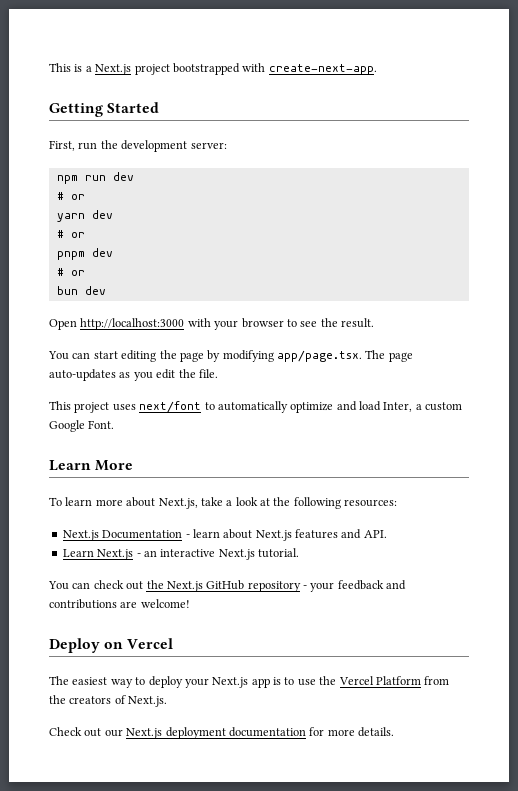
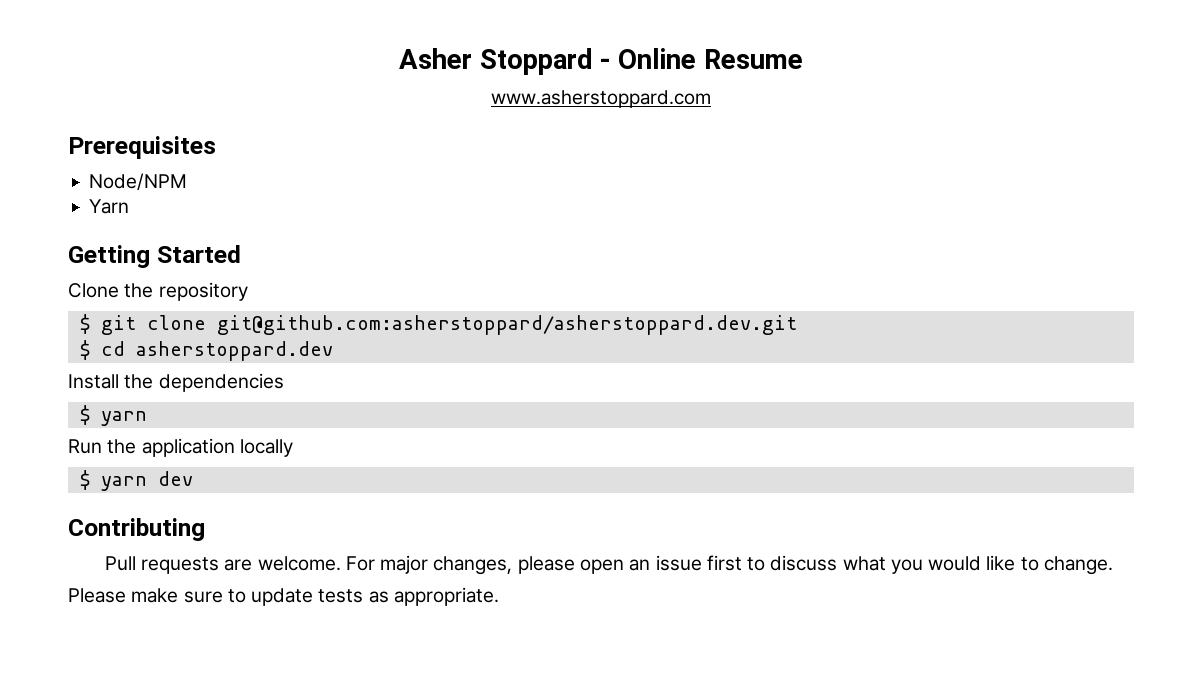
- This is a Next.js project bootstrapped with create-next-app.
+ Asher Stoppard - Online Resume
+ www.asherstoppard.com
+ Prerequisites
+ Node/NPM
+ Yarn
  Getting Started
- First, run the development server:
- npm run dev
- # or
- yarn dev
- # or
- pnpm dev
- # or
- bun dev
- Open http://localhost:3000 with your browser to see the result.
- You can start editing the page by modifying app/page.tsx. The page auto-updates as you edit the file.
- This project uses next/font to automatically optimize and load Inter, a custom Google Font.
- Learn More
- To learn more about Next.js, take a look at the following resources:
- Next.js Documentation - learn about Next.js features and API.
- Learn Next.js - an interactive Next.js tutorial.
- You can check out the Next.js GitHub repository - your feedback and contributions are welcome!
- Deploy on Vercel
- The easiest way to deploy your Next.js app is to use the Vercel Platform from the creators of Next.js.
- Check out our Next.js deployment documentation for more details.
+ Clone the repository
+ $ git clone git@github.com:asherstoppard/asherstoppard.dev.git
+ $ cd asherstoppard.dev
+ Install the dependencies
+ $ yarn
+ Run the application locally
+ $ yarn dev
+ Contributing
+ Pull requests are welcome. For major changes, please open an issue first to discuss what you would like to change.
+ Please make sure to update tests as appropriate.

